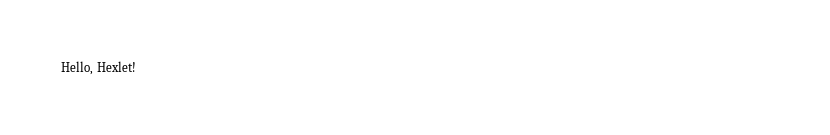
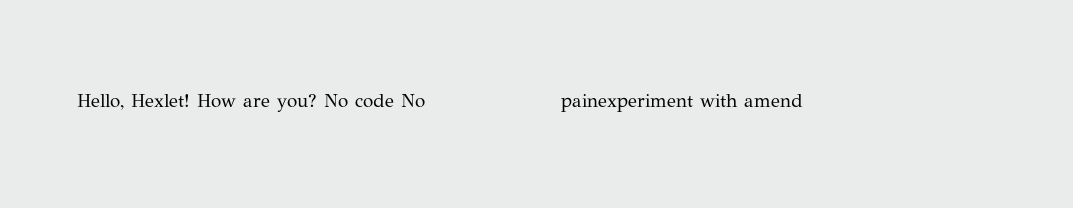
+ How are you? No code No painexperiment with amend

